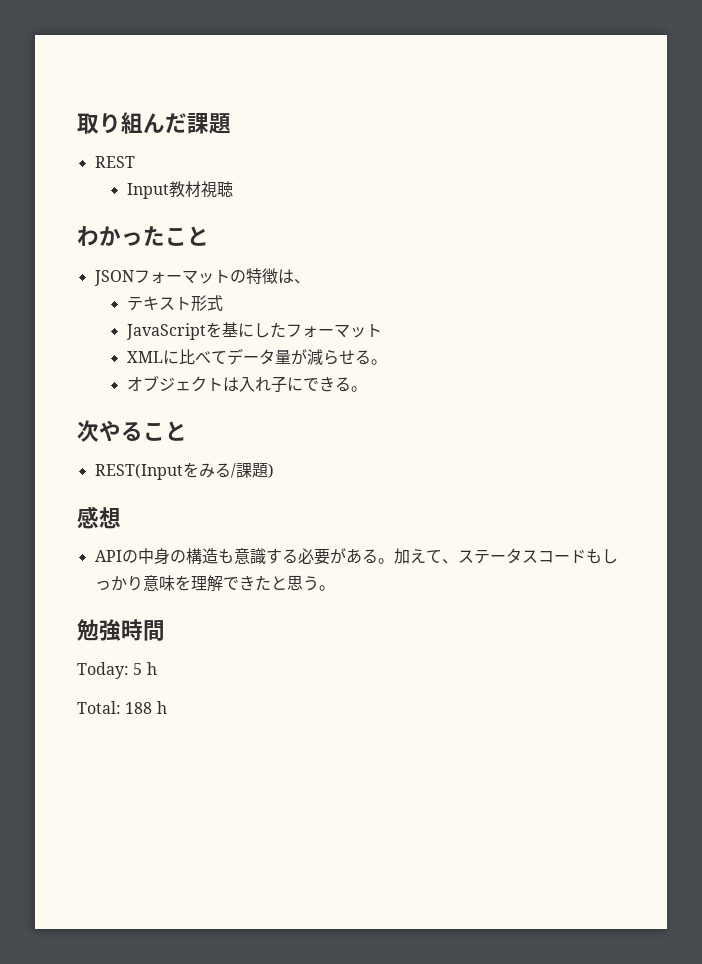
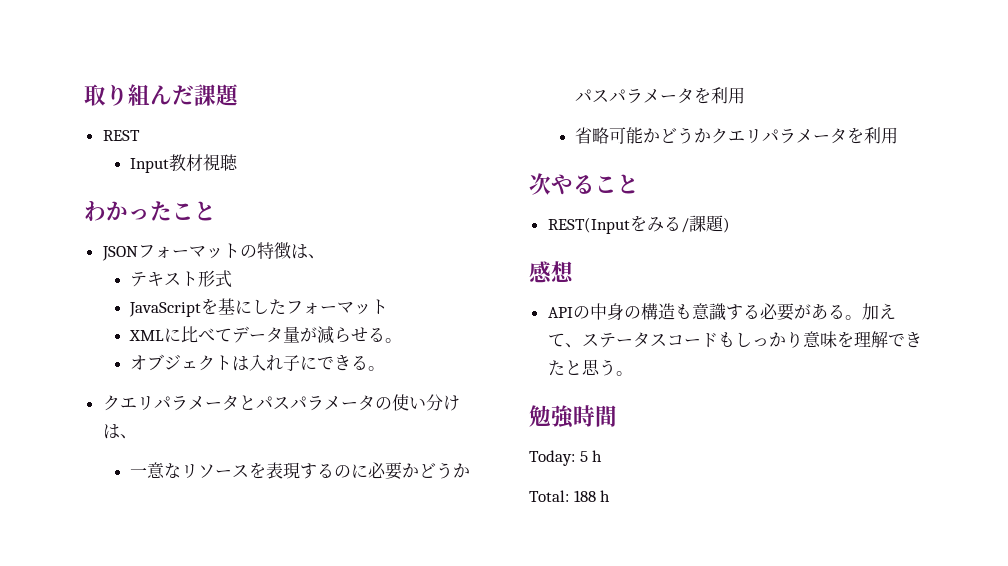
+ クエリパラメータとパスパラメータの使い分けは、
+ 一意なリソースを表現するのに必要かどうかパスパラメータを利用
+ 省略可能かどうかクエリパラメータを利用

